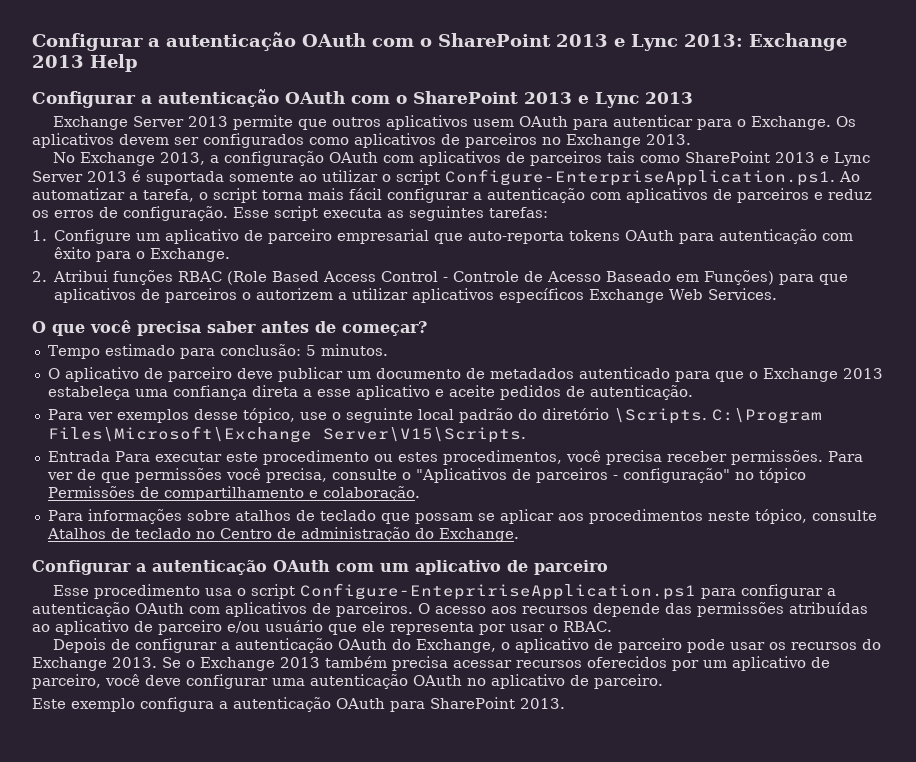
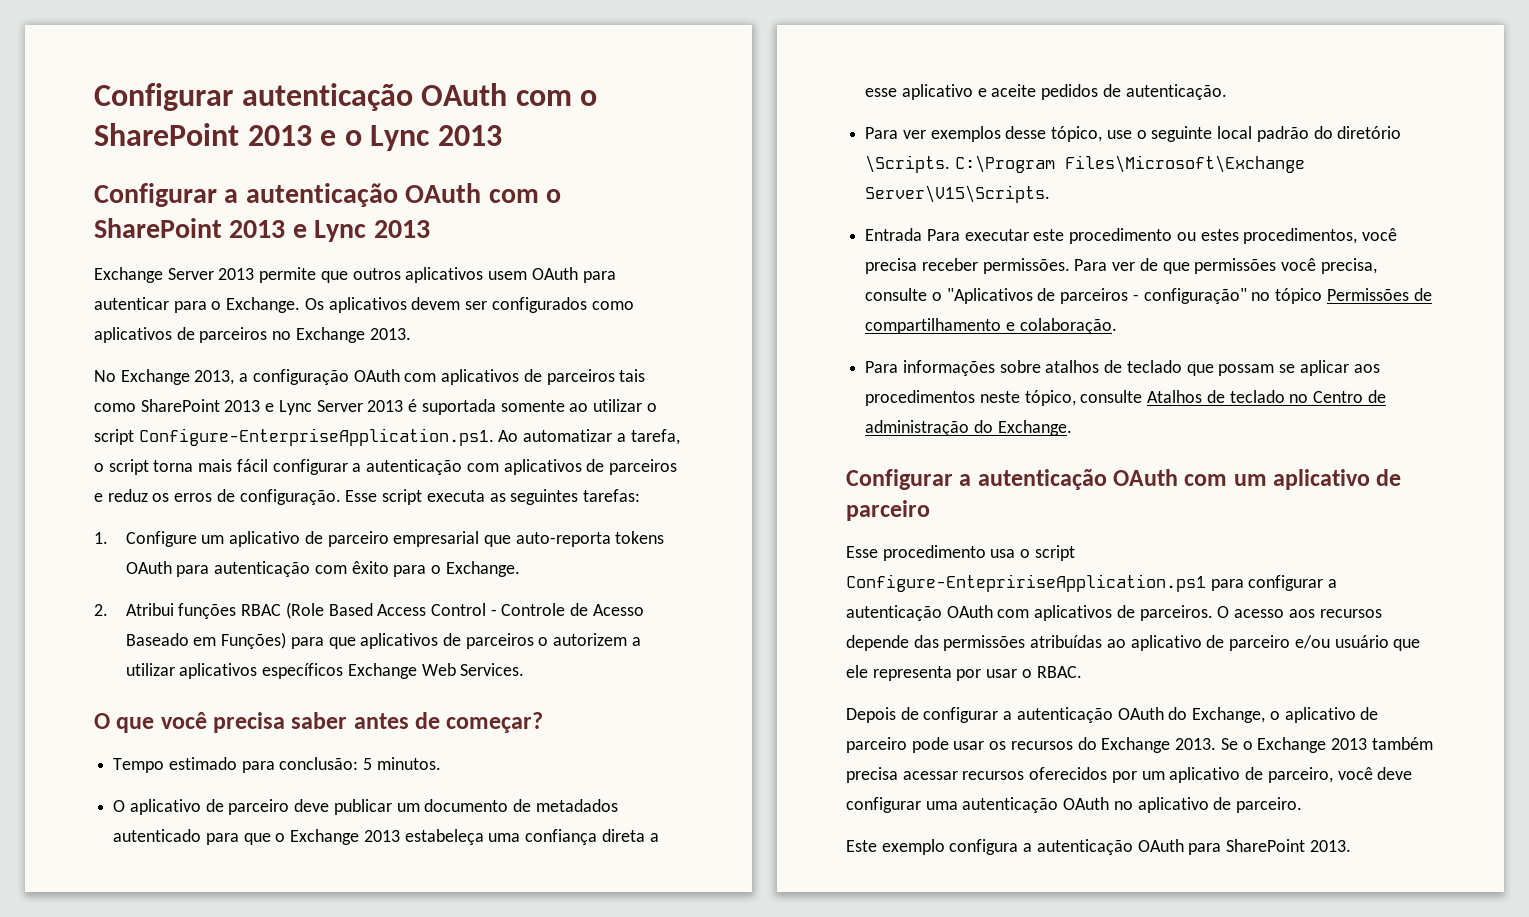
- Configurar a autenticação OAuth com o SharePoint 2013 e Lync 2013: Exchange 2013 Help
+ Configurar autenticação OAuth com o SharePoint 2013 e o Lync 2013

